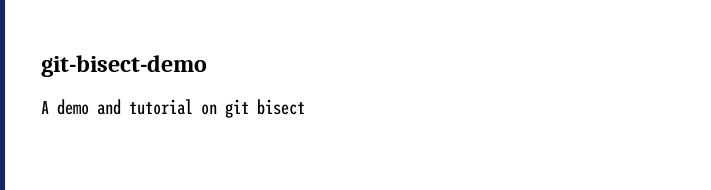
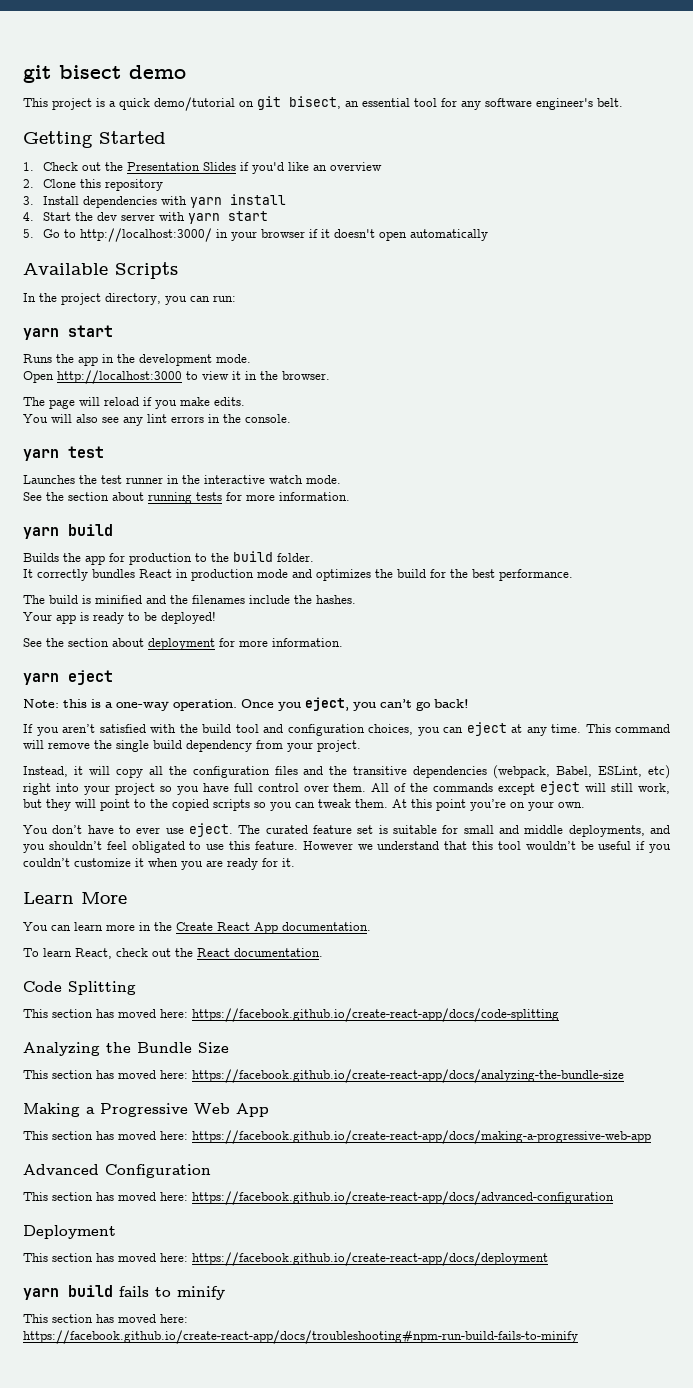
- git-bisect-demo
- A demo and tutorial on git bisect
+ git bisect demo
+ This project is a quick demo/tutorial on git bisect, an essential tool for any software engineer's belt.
+ Getting Started
+ 1. Check out the Presentation Slides if you'd like an overview
+ 2. Clone this repository
+ 3. Install dependencies with yarn install
+ 4. Start the dev server with yarn start
+ 5. Go to http://localhost:3000/ in your browser if it doesn't open automatically
+ Available Scripts
+ In the project directory, you can run:
+ yarn start
+ Runs the app in the development mode.
+ Open http://localhost:3000 to view it in the browser.
+ The page will reload if you make edits.
+ You will also see any lint errors in the console.
+ yarn test
+ Launches the test runner in the interactive watch mode.
+ See the section about running tests for more information.
+ yarn build
+ Builds the app for production to the build folder.
+ It correctly bundles React in production mode and optimizes the build for the best performance.
+ The build is minified and the filenames include the hashes.
+ Your app is ready to be deployed!
+ See the section about deployment for more information.
+ yarn eject
+ Note: this is a one-way operation. Once you eject, you can’t go back!
+ If you aren’t satisfied with the build tool and configuration choices, you can eject at any time. This command will remove the single build dependency from your project.
+ Instead, it will copy all the configuration files and the transitive dependencies (webpack, Babel, ESLint, etc) right into your project so you have full control over them. All of the commands except eject will still work, but they will point to the copied scripts so you can tweak them. At this point you’re on your own.
+ You don’t have to ever use eject. The curated feature set is suitable for small and middle deployments, and you shouldn’t feel obligated to use this feature. However we understand that this tool wouldn’t be useful if you couldn’t customize it when you are ready for it.
+ Learn More
+ You can learn more in the Create React App documentation.
+ To learn React, check out the React documentation.
+ Code Splitting
+ This section has moved here: https://facebook.github.io/create-react-app/docs/code-splitting
+ Analyzing the Bundle Size
+ This section has moved here: https://facebook.github.io/create-react-app/docs/analyzing-the-bundle-size
+ Making a Progressive Web App
+ This section has moved here: https://facebook.github.io/create-react-app/docs/making-a-progressive-web-app
+ Advanced Configuration
+ This section has moved here: https://facebook.github.io/create-react-app/docs/advanced-configuration
+ Deployment
+ This section has moved here: https://facebook.github.io/create-react-app/docs/deployment
+ yarn build fails to minify
+ This section has moved here: https://facebook.github.io/create-react-app/docs/troubleshooting#npm-run-build-fails-to-minify

